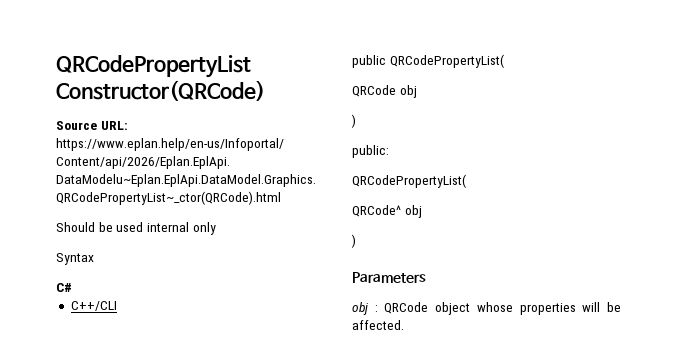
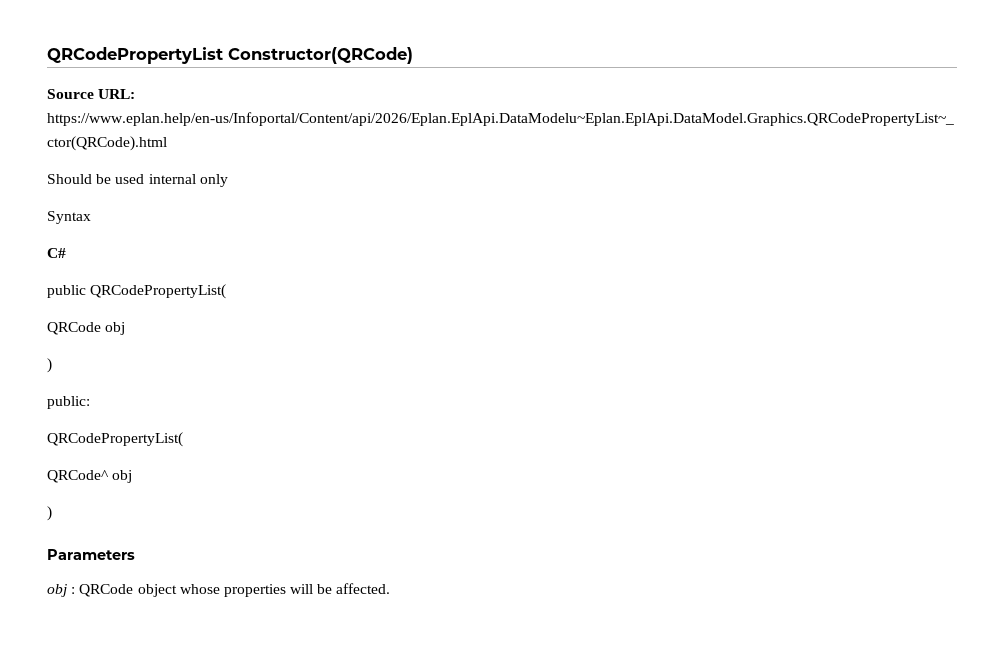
- C++/CLI

